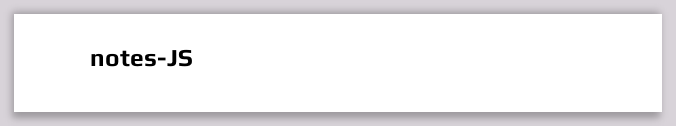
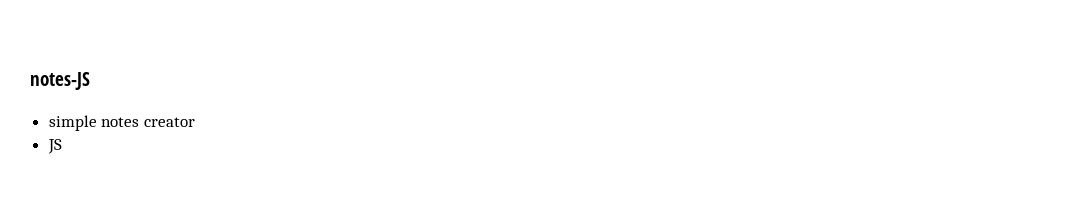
+ simple notes creator
+ JS

